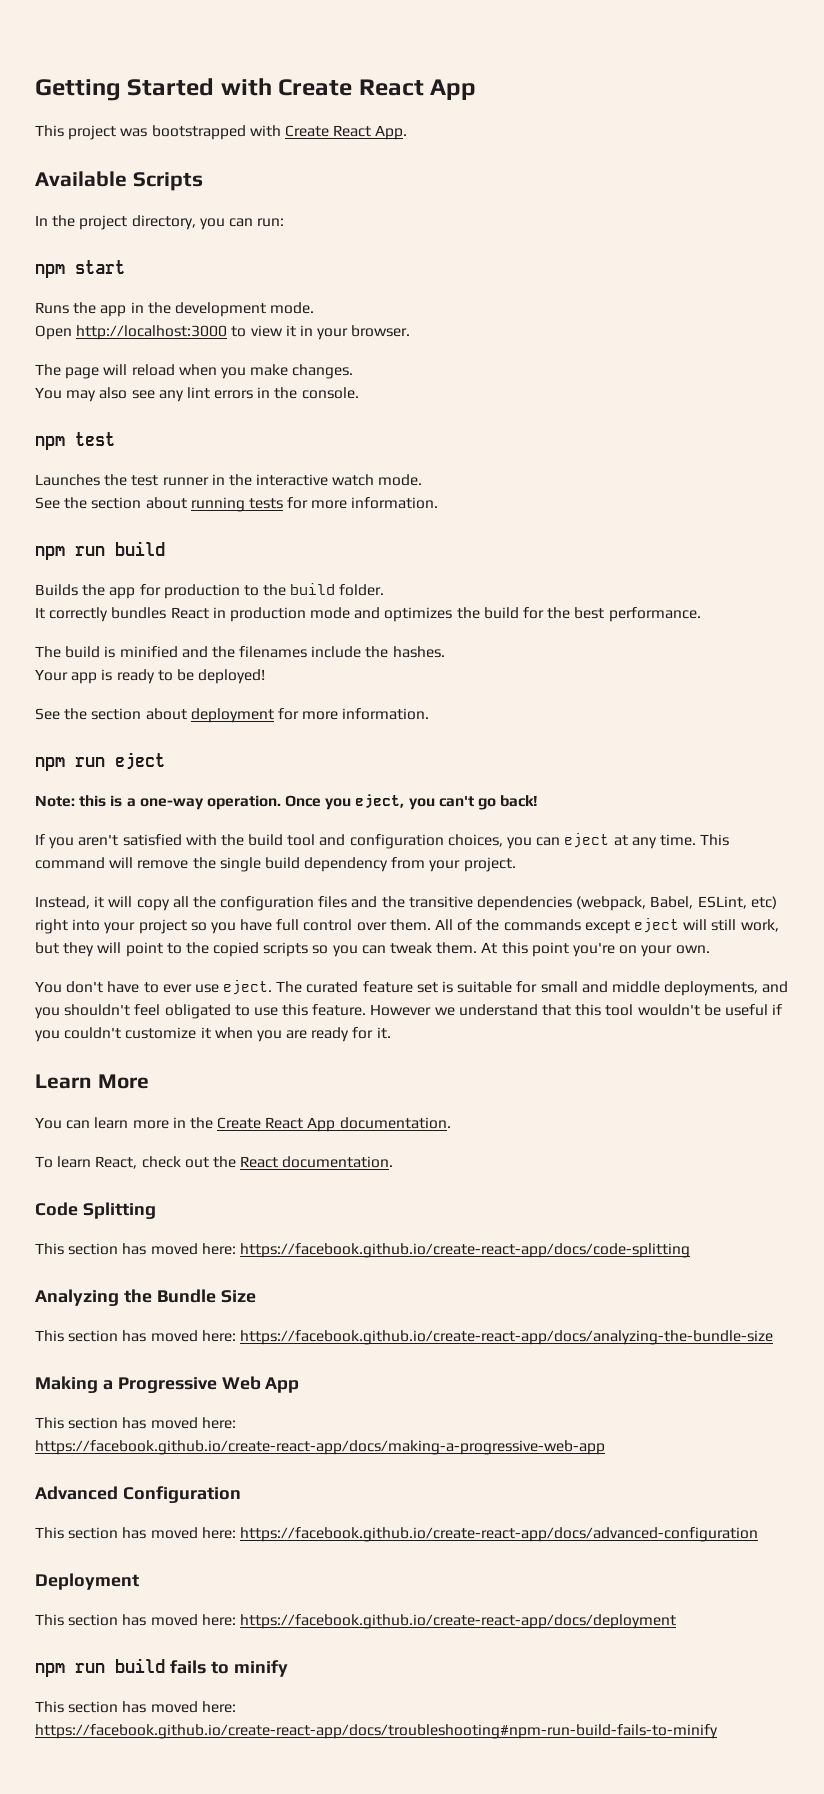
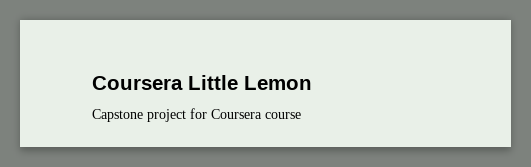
- Getting Started with Create React App
- This project was bootstrapped with Create React App.
- Available Scripts
- In the project directory, you can run:
- npm start
- Runs the app in the development mode.
- Open http://localhost:3000 to view it in your browser.
- The page will reload when you make changes.
- You may also see any lint errors in the console.
- npm test
- Launches the test runner in the interactive watch mode.
- See the section about running tests for more information.
- npm run build
- Builds the app for production to the build folder.
- It correctly bundles React in production mode and optimizes the build for the best performance.
- The build is minified and the filenames include the hashes.
- Your app is ready to be deployed!
- See the section about deployment for more information.
- npm run eject
- Note: this is a one-way operation. Once you eject, you can't go back!
- If you aren't satisfied with the build tool and configuration choices, you can eject at any time. This command will remove the single build dependency from your project.
- Instead, it will copy all the configuration files and the transitive dependencies (webpack, Babel, ESLint, etc) right into your project so you have full control over them. All of the commands except eject will still work, but they will point to the copied scripts so you can tweak them. At this point you're on your own.
- You don't have to ever use eject. The curated feature set is suitable for small and middle deployments, and you shouldn't feel obligated to use this feature. However we understand that this tool wouldn't be useful if you couldn't customize it when you are ready for it.
- Learn More
- You can learn more in the Create React App documentation.
- To learn React, check out the React documentation.
- Code Splitting
- This section has moved here: https://facebook.github.io/create-react-app/docs/code-splitting
- Analyzing the Bundle Size
- This section has moved here: https://facebook.github.io/create-react-app/docs/analyzing-the-bundle-size
- Making a Progressive Web App
- This section has moved here: https://facebook.github.io/create-react-app/docs/making-a-progressive-web-app
- Advanced Configuration
- This section has moved here: https://facebook.github.io/create-react-app/docs/advanced-configuration
- Deployment
- This section has moved here: https://facebook.github.io/create-react-app/docs/deployment
- npm run build fails to minify
- This section has moved here: https://facebook.github.io/create-react-app/docs/troubleshooting#npm-run-build-fails-to-minify
+ Coursera Little Lemon
+ Capstone project for Coursera course

